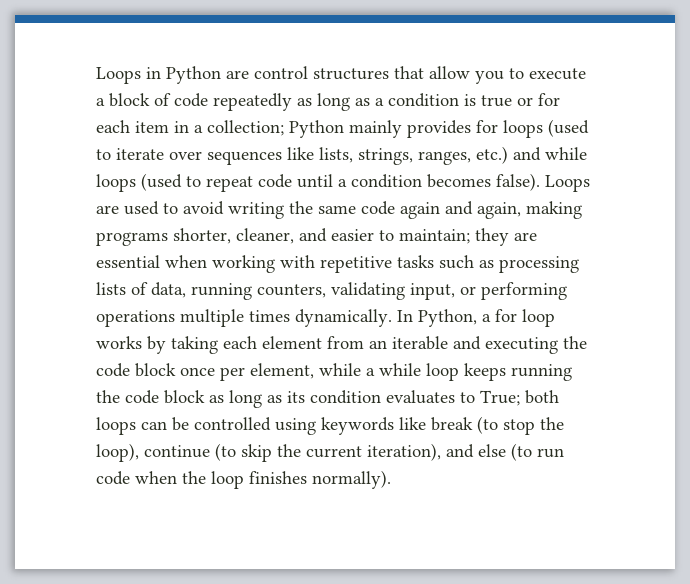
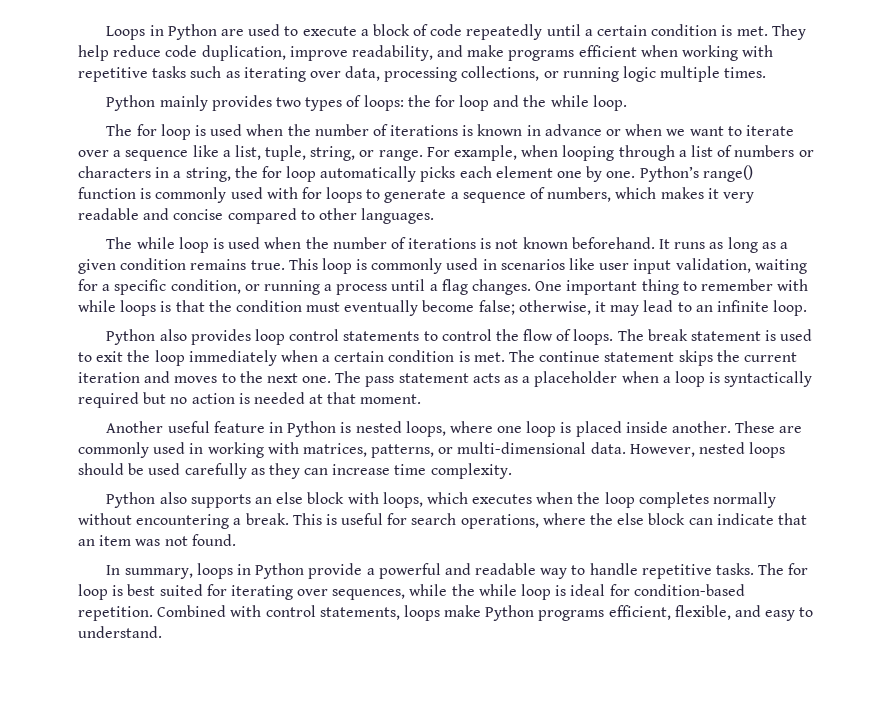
- Loops in Python are control structures that allow you to execute a block of code repeatedly as long as a condition is true or for each item in a collection; Python mainly provides for loops (used to iterate over sequences like lists, strings, ranges, etc.) and while loops (used to repeat code until a condition becomes false). Loops are used to avoid writing the same code again and again, making programs shorter, cleaner, and easier to maintain; they are essential when working with repetitive tasks such as processing lists of data, running counters, validating input, or performing operations multiple times dynamically. In Python, a for loop works by taking each element from an iterable and executing the code block once per element, while a while loop keeps running the code block as long as its condition evaluates to True; both loops can be controlled using keywords like break (to stop the loop), continue (to skip the current iteration), and else (to run code when the loop finishes normally).
+ Loops in Python are used to execute a block of code repeatedly until a certain condition is met. They help reduce code duplication, improve readability, and make programs efficient when working with repetitive tasks such as iterating over data, processing collections, or running logic multiple times.
+ Python mainly provides two types of loops: the for loop and the while loop.
+ The for loop is used when the number of iterations is known in advance or when we want to iterate over a sequence like a list, tuple, string, or range. For example, when looping through a list of numbers or characters in a string, the for loop automatically picks each element one by one. Python’s range() function is commonly used with for loops to generate a sequence of numbers, which makes it very readable and concise compared to other languages.
+ The while loop is used when the number of iterations is not known beforehand. It runs as long as a given condition remains true. This loop is commonly used in scenarios like user input validation, waiting for a specific condition, or running a process until a flag changes. One important thing to remember with while loops is that the condition must eventually become false; otherwise, it may lead to an infinite loop.
+ Python also provides loop control statements to control the flow of loops. The break statement is used to exit the loop immediately when a certain condition is met. The continue statement skips the current iteration and moves to the next one. The pass statement acts as a placeholder when a loop is syntactically required but no action is needed at that moment.
+ Another useful feature in Python is nested loops, where one loop is placed inside another. These are commonly used in working with matrices, patterns, or multi-dimensional data. However, nested loops should be used carefully as they can increase time complexity.
+ Python also supports an else block with loops, which executes when the loop completes normally without encountering a break. This is useful for search operations, where the else block can indicate that an item was not found.
+ In summary, loops in Python provide a powerful and readable way to handle repetitive tasks. The for loop is best suited for iterating over sequences, while the while loop is ideal for condition-based repetition. Combined with control statements, loops make Python programs efficient, flexible, and easy to understand.

